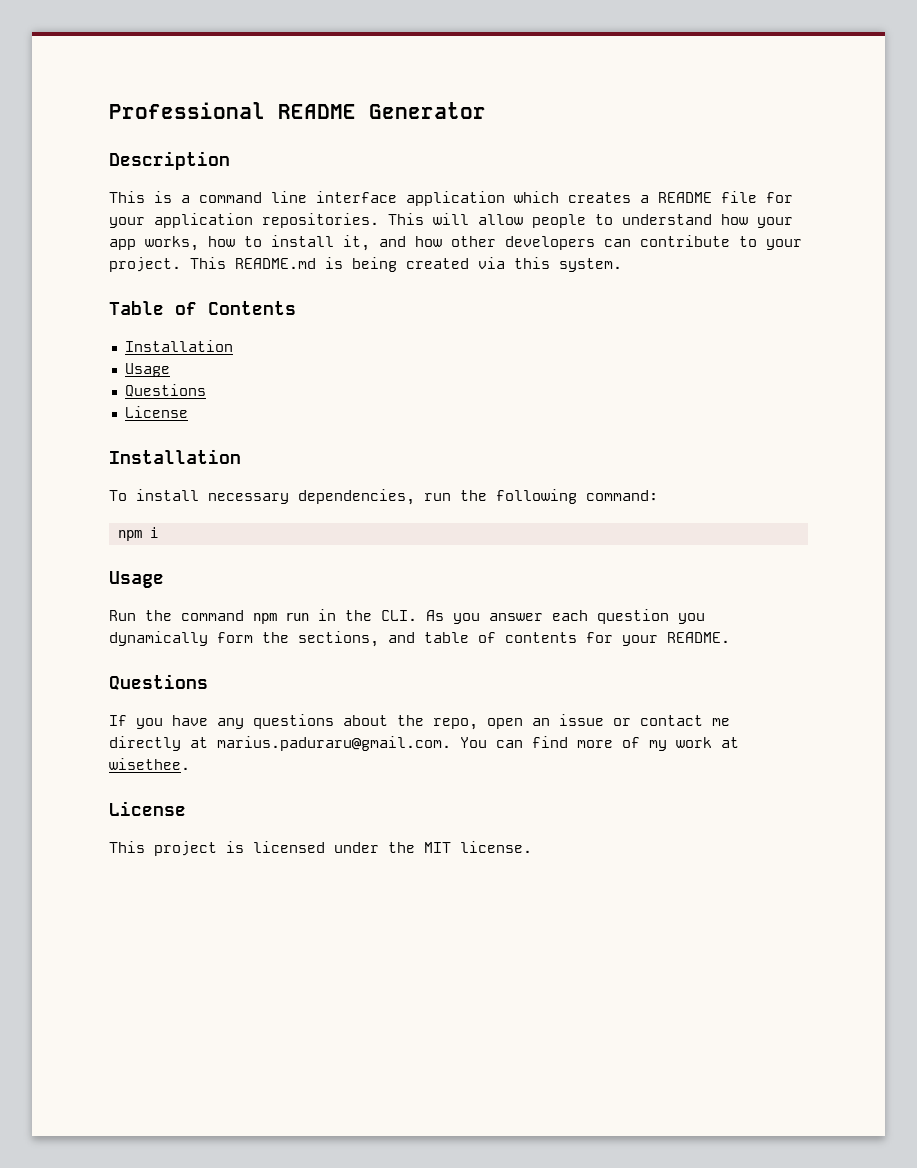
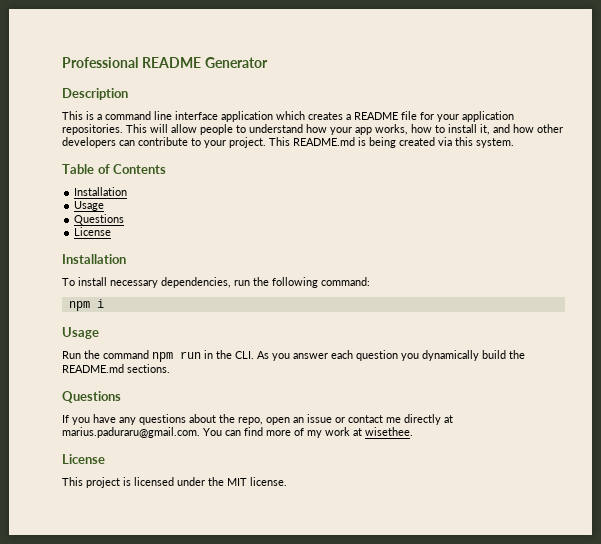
- Run the command npm run in the CLI. As you answer each question you dynamically form the sections, and table of contents for your README.
+ Run the command npm run in the CLI. As you answer each question you dynamically build the README.md sections.

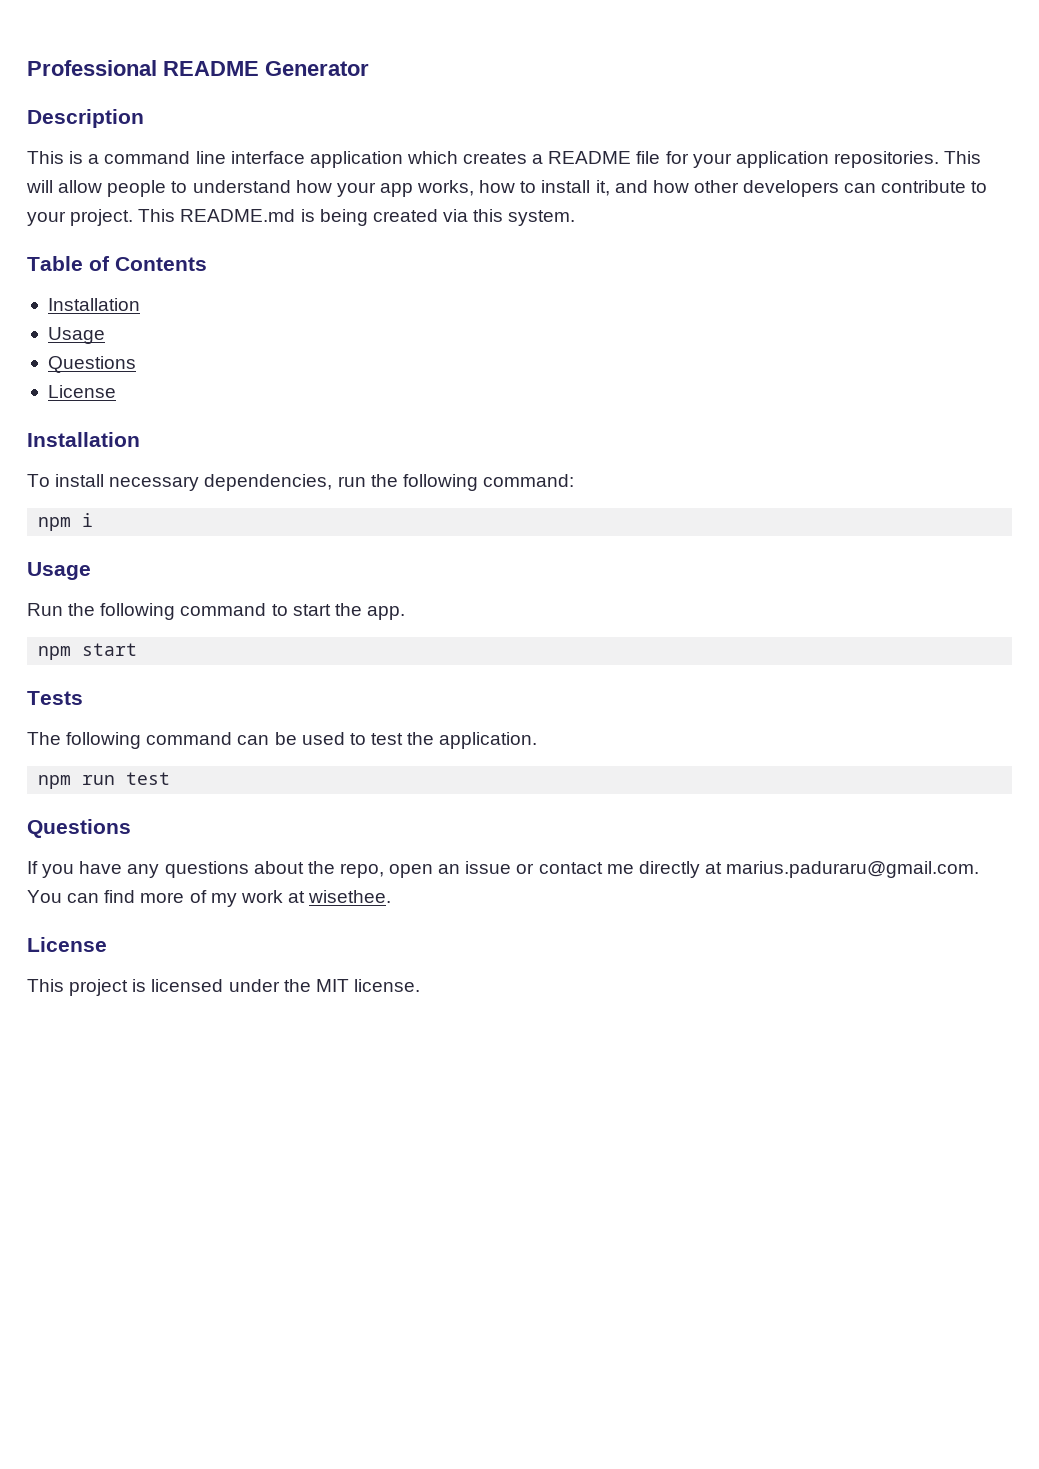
- Run the command npm run in the CLI. As you answer each question you dynamically build the README.md sections.
+ Run the following command to start the app.
+ npm start
+ Tests
+ The following command can be used to test the application.
+ npm run test

